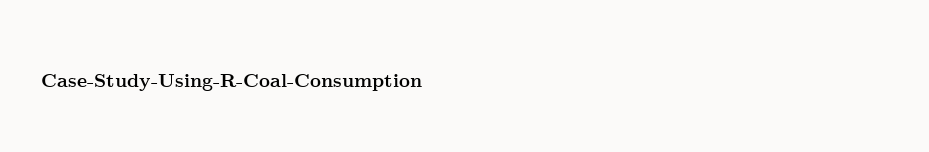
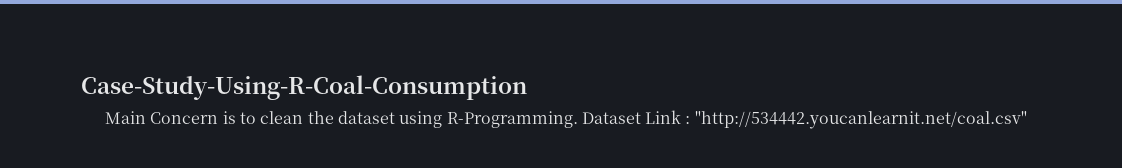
+ Main Concern is to clean the dataset using R-Programming. Dataset Link : "http://534442.youcanlearnit.net/coal.csv"

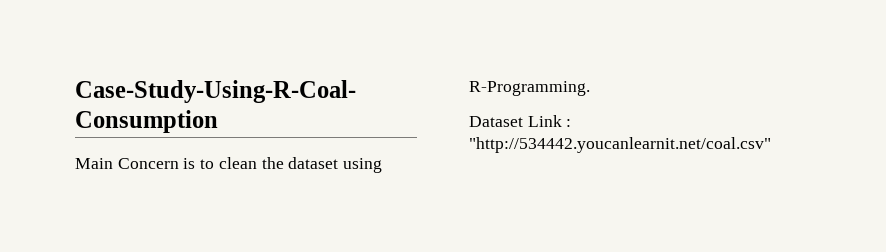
- Main Concern is to clean the dataset using R-Programming. Dataset Link : "http://534442.youcanlearnit.net/coal.csv"
+ Main Concern is to clean the dataset using R-Programming.
+ Dataset Link : "http://534442.youcanlearnit.net/coal.csv"

